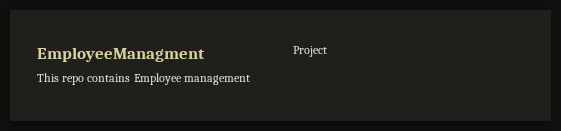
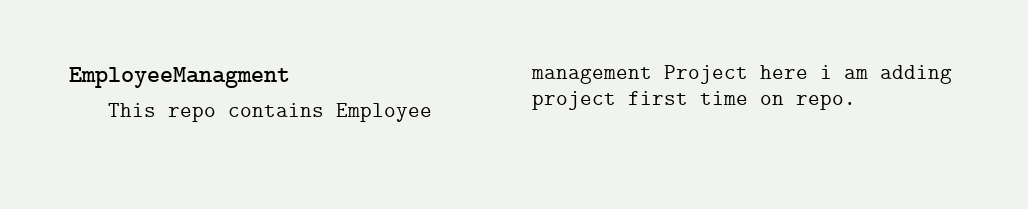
- This repo contains Employee management Project
+ This repo contains Employee management Project here i am adding project first time on repo.

